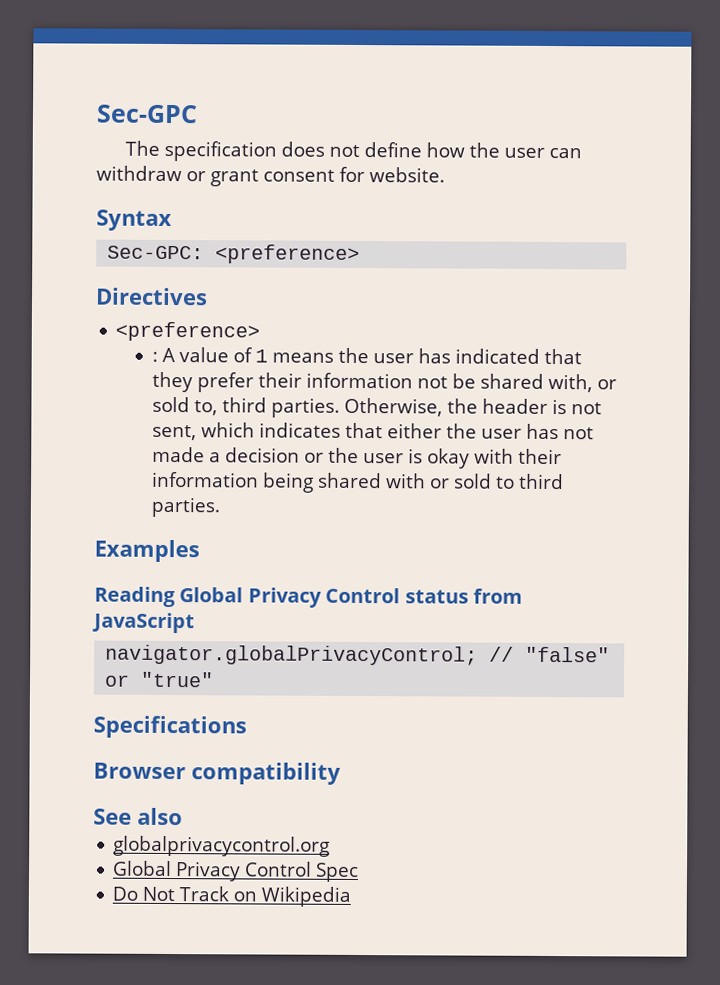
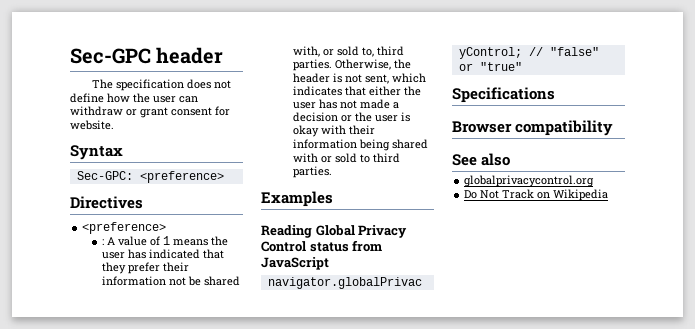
- Sec-GPC
+ Sec-GPC header
- Global Privacy Control Spec

